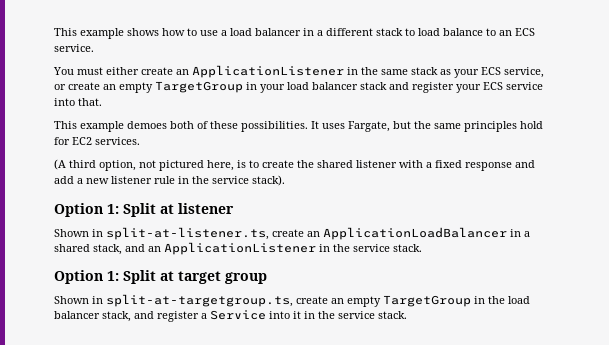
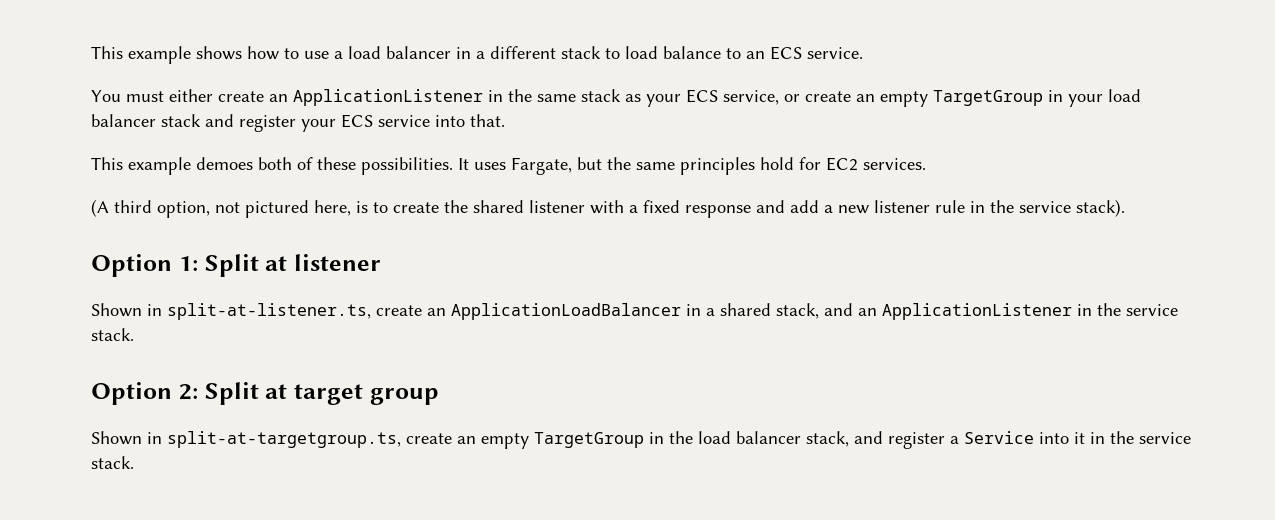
- Option 1: Split at target group
+ Option 2: Split at target group

